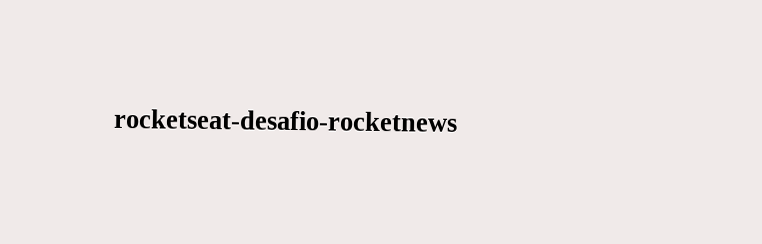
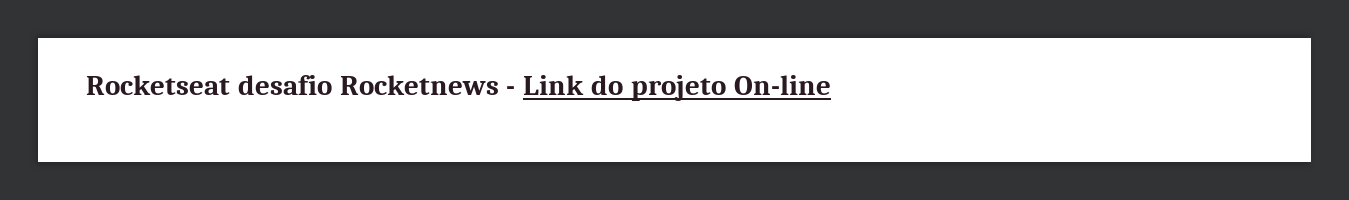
- rocketseat-desafio-rocketnews
+ Rocketseat desafio Rocketnews - Link do projeto On-line

